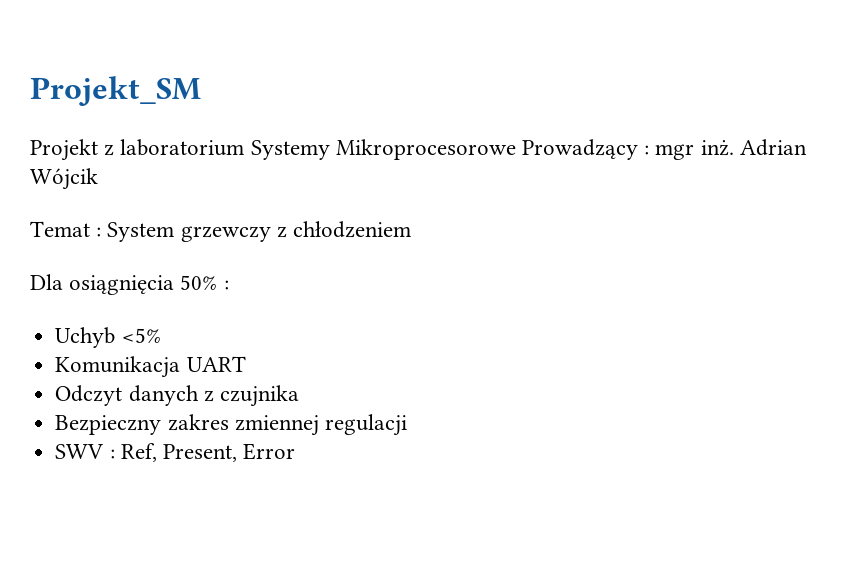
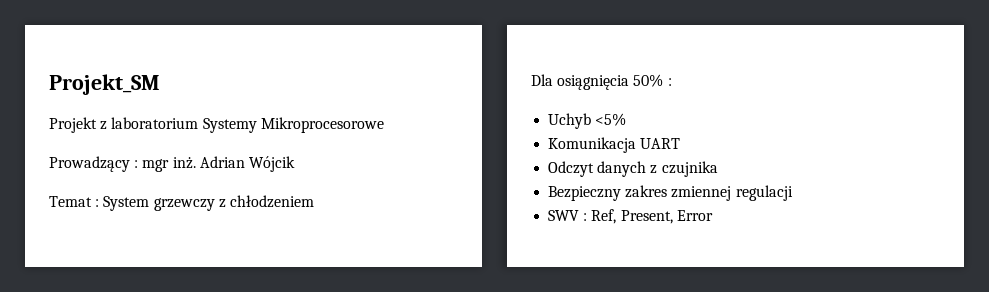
- Projekt z laboratorium Systemy Mikroprocesorowe Prowadzący : mgr inż.
+ Projekt z laboratorium Systemy Mikroprocesorowe
+ Prowadzący : mgr inż.

